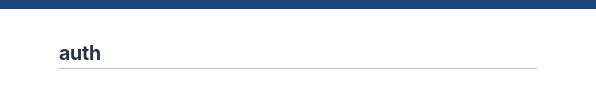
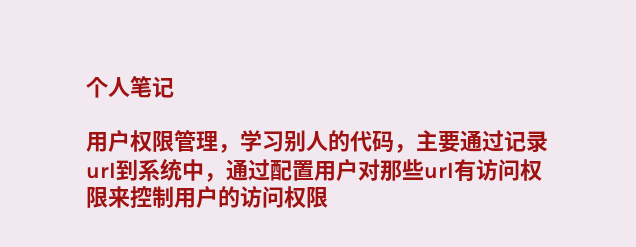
- auth
+ 个人笔记
+ 用户权限管理，学习别人的代码，主要通过记录url到系统中，通过配置用户对那些url有访问权限来控制用户的访问权限

